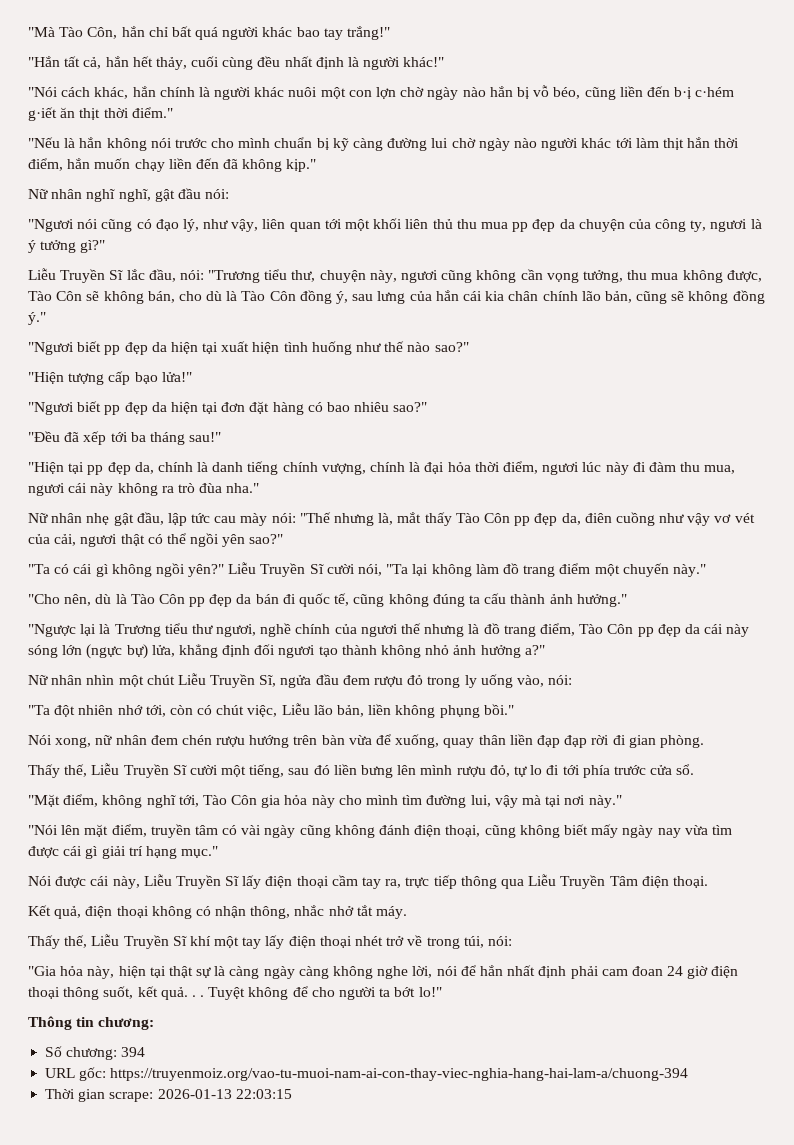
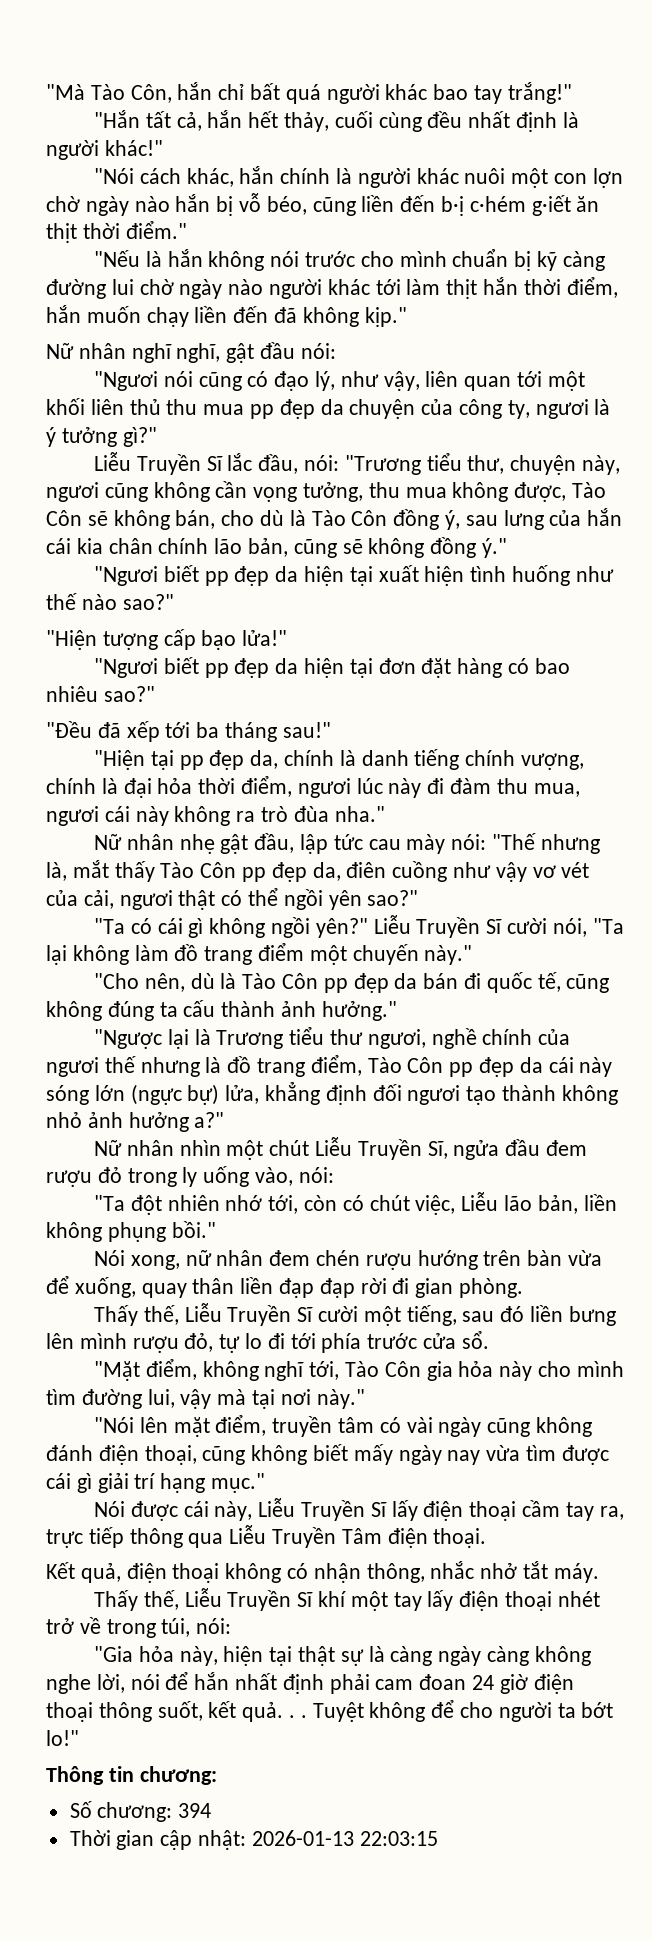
- URL gốc: https://truyenmoiz.org/vao-tu-muoi-nam-ai-con-thay-viec-nghia-hang-hai-lam-a/chuong-394
- Thời gian scrape: 2026-01-13 22:03:15
+ Thời gian cập nhật: 2026-01-13 22:03:15

